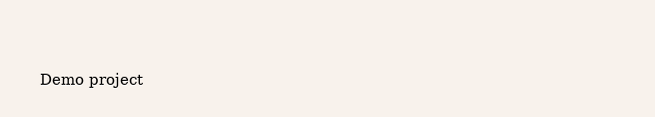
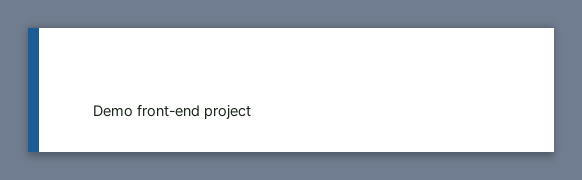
- Demo project
+ Demo front-end project

